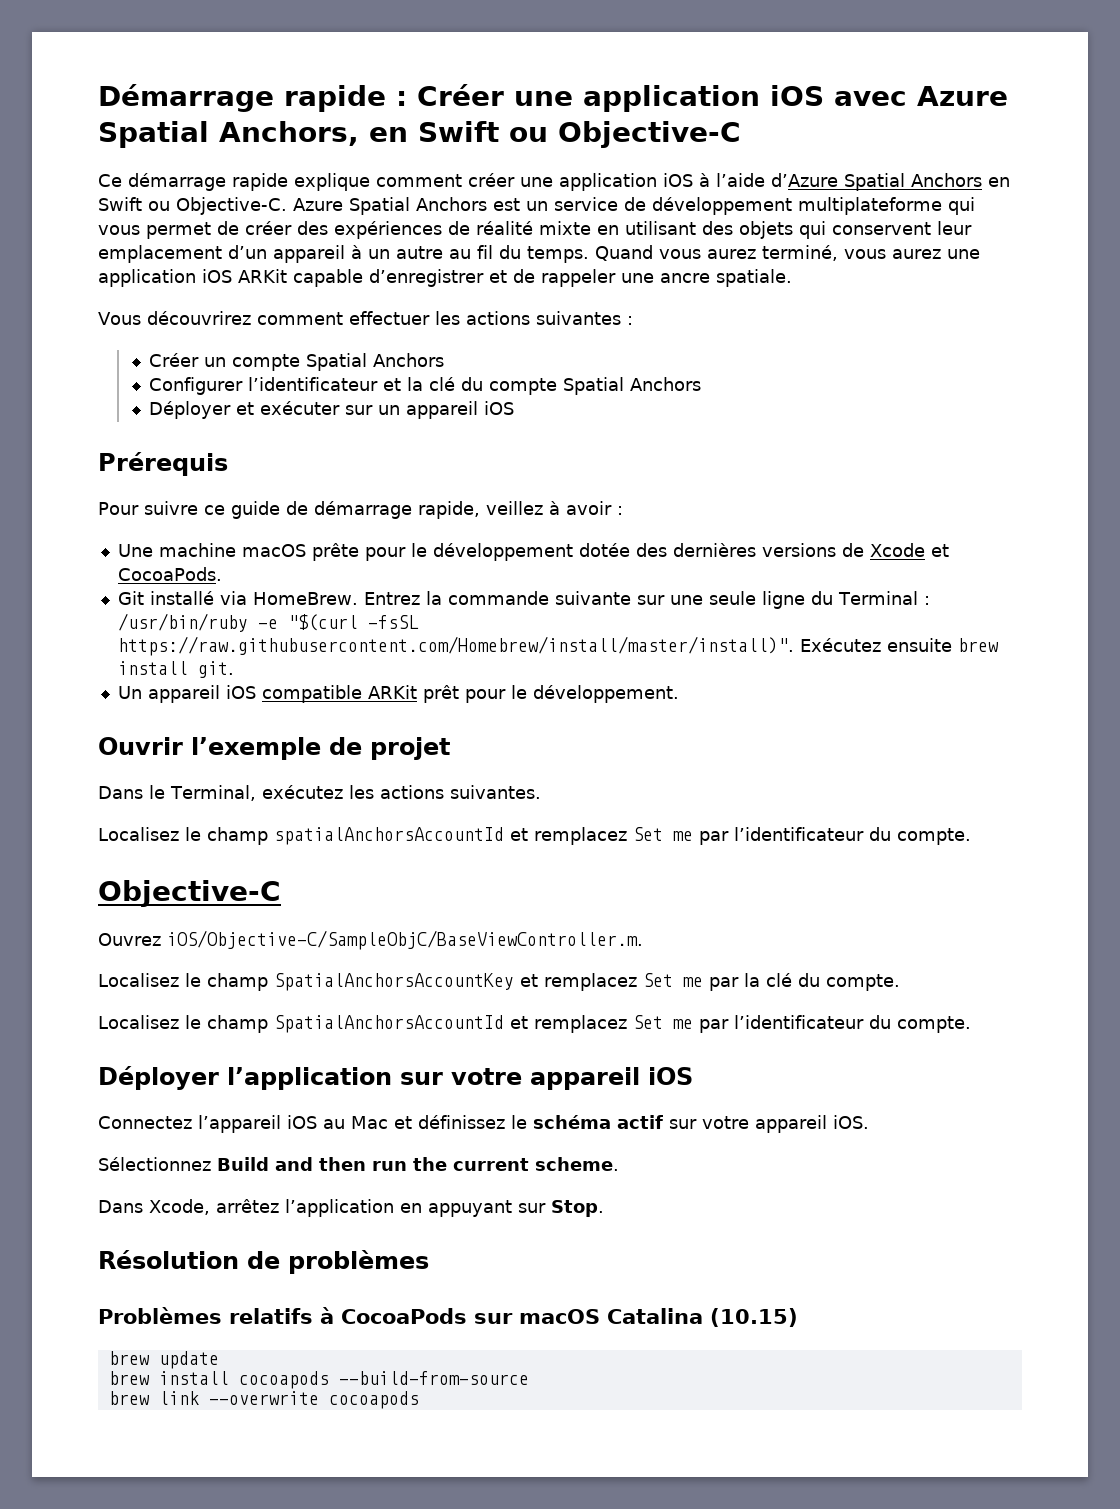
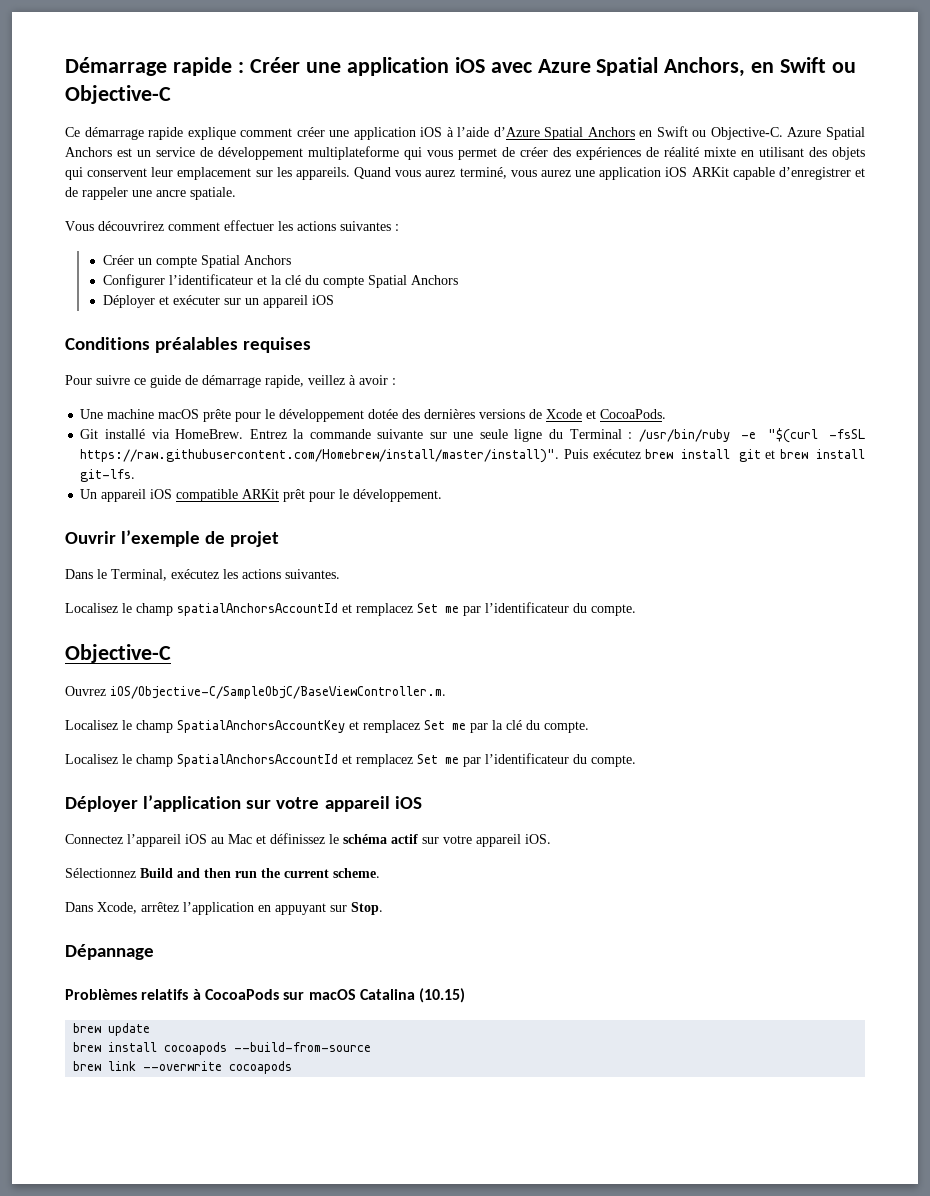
- Azure Spatial Anchors est un service de développement multiplateforme qui vous permet de créer des expériences de réalité mixte en utilisant des objets qui conservent leur emplacement d’un appareil à un autre au fil du temps.
+ Azure Spatial Anchors est un service de développement multiplateforme qui vous permet de créer des expériences de réalité mixte en utilisant des objets qui conservent leur emplacement sur les appareils.
- Prérequis
+ Conditions préalables requises
- Entrez la commande suivante sur une seule ligne du Terminal : /usr/bin/ruby -e "$(curl -fsSL https://raw.githubusercontent.com/Homebrew/install/master/install)". Exécutez ensuite brew install git.
+ Entrez la commande suivante sur une seule ligne du Terminal : /usr/bin/ruby -e "$(curl -fsSL https://raw.githubusercontent.com/Homebrew/install/master/install)". Puis exécutez brew install git et brew install git-lfs.
- Résolution de problèmes
+ Dépannage

